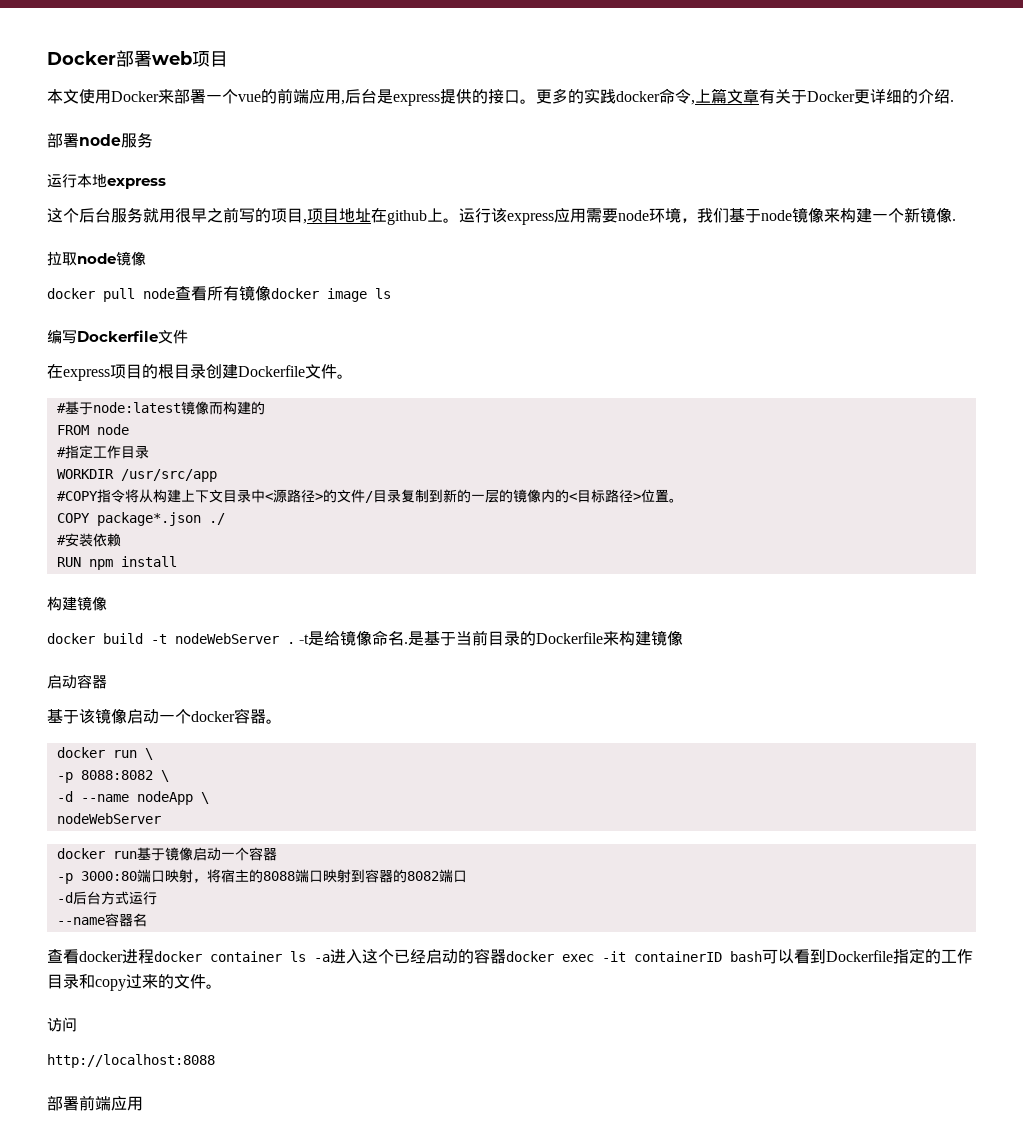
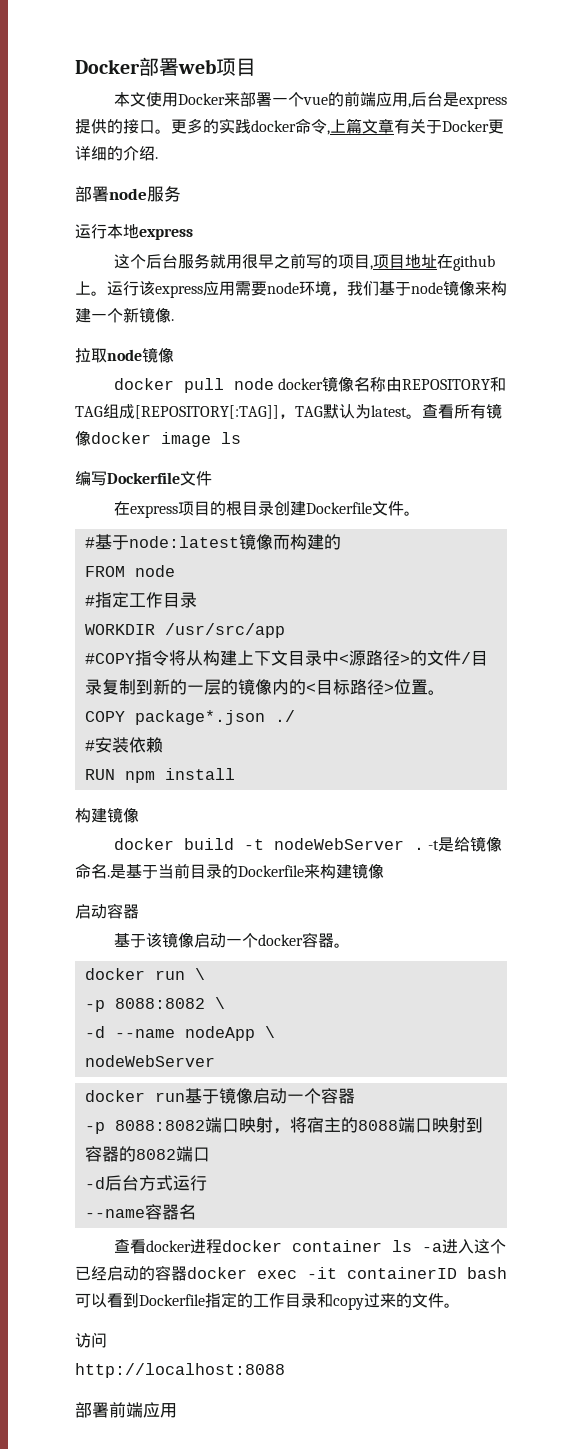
- docker pull node查看所有镜像docker image ls
+ docker pull node docker镜像名称由REPOSITORY和TAG组成[REPOSITORY[:TAG]]，TAG默认为latest。查看所有镜像docker image ls
- -p 3000:80端口映射，将宿主的8088端口映射到容器的8082端口
+ -p 8088:8082端口映射，将宿主的8088端口映射到容器的8082端口

